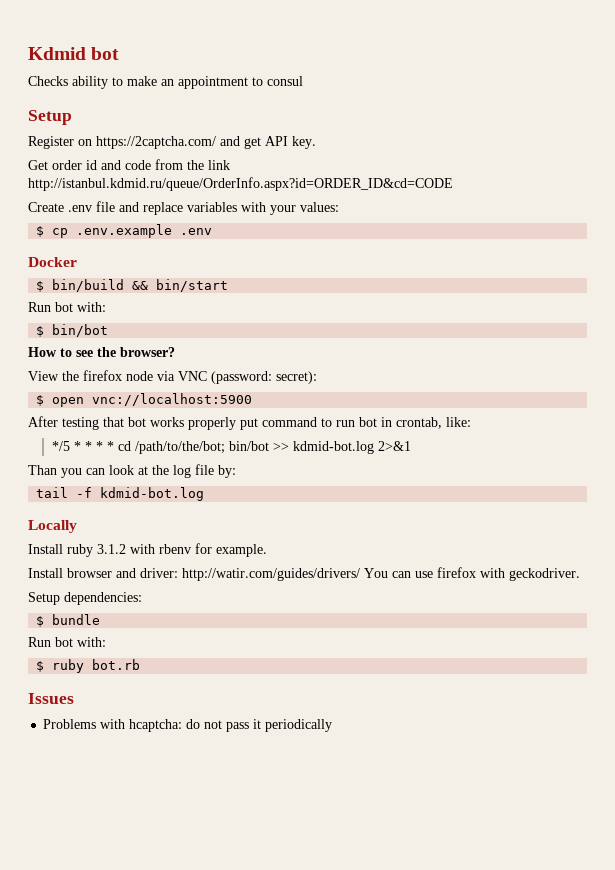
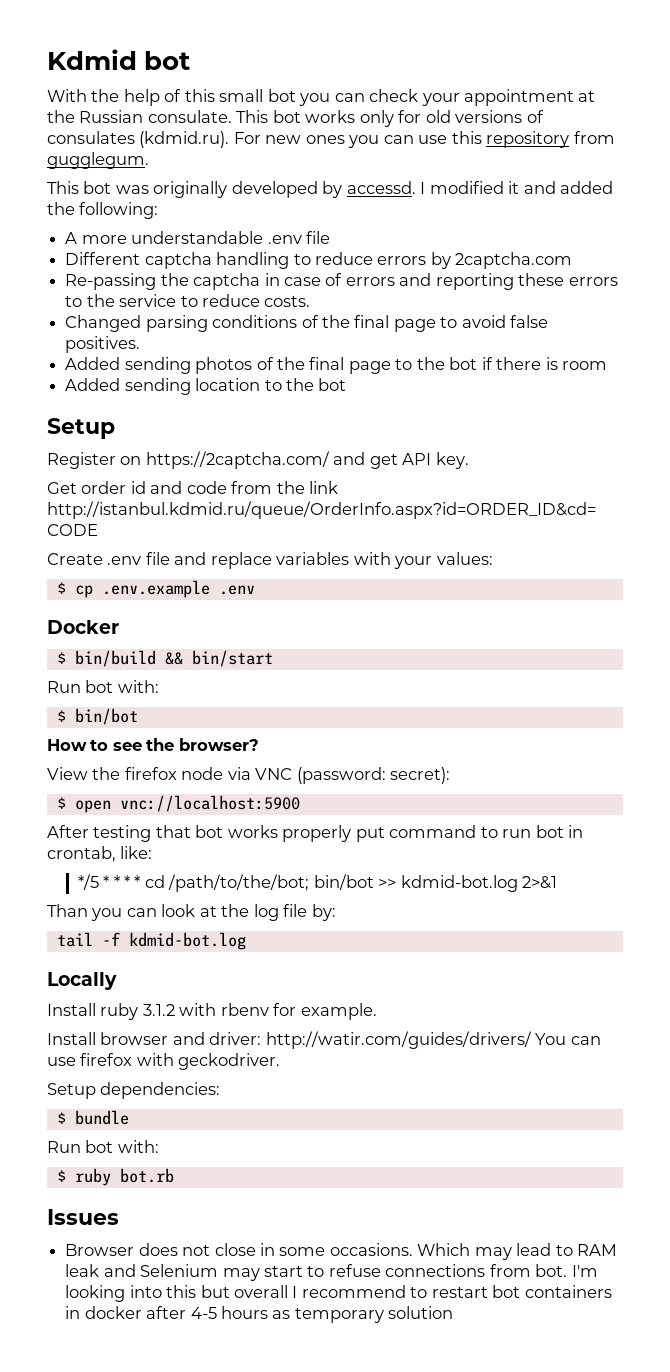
- Checks ability to make an appointment to consul
+ With the help of this small bot you can check your appointment at the Russian consulate. This bot works only for old versions of consulates (kdmid.ru). For new ones you can use this repository from gugglegum.
+ This bot was originally developed by accessd. I modified it and added the following:
+ A more understandable .env file
+ Different captcha handling to reduce errors by 2captcha.com
+ Re-passing the captcha in case of errors and reporting these errors to the service to reduce costs.
+ Changed parsing conditions of the final page to avoid false positives.
+ Added sending photos of the final page to the bot if there is room
+ Added sending location to the bot
- Problems with hcaptcha: do not pass it periodically
+ Browser does not close in some occasions. Which may lead to RAM leak and Selenium may start to refuse connections from bot. I'm looking into this but overall I recommend to restart bot containers in docker after 4-5 hours as temporary solution

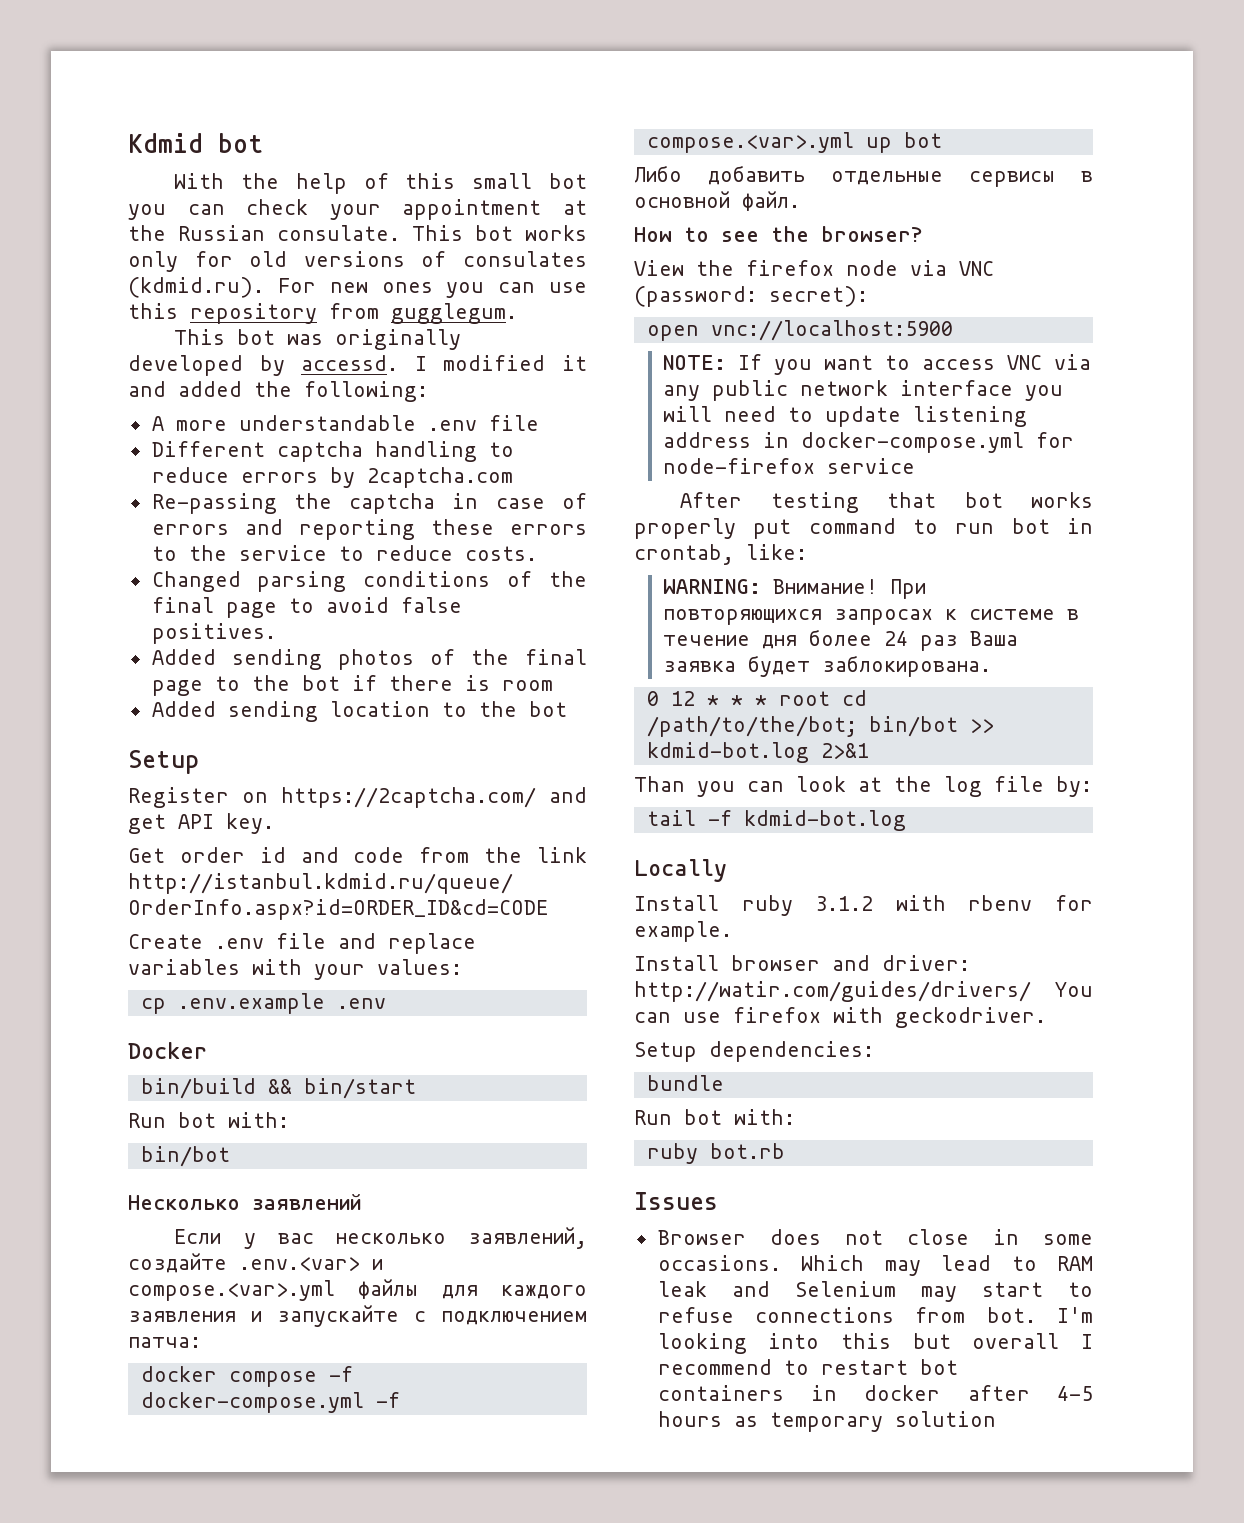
- $ cp .env.example .env
+ cp .env.example .env
- $ bin/build && bin/start
+ bin/build && bin/start
  Run bot with:
- $ bin/bot
+ bin/bot
+ Несколько заявлений
+ Если у вас несколько заявлений, создайте .env.<var> и compose.<var>.yml файлы для каждого заявления и запускайте с подключением патча:
+ docker compose -f docker-compose.yml -f compose.<var>.yml up bot
+ Либо добавить отдельные сервисы в основной файл.
- $ open vnc://localhost:5900
+ open vnc://localhost:5900
+ NOTE: If you want to access VNC via any public network interface you will need to update listening address in docker-compose.yml for node-firefox service
- */5 * * * * cd /path/to/the/bot; bin/bot >> kdmid-bot.log 2>&1
+ WARNING: Внимание! При повторяющихся запросах к системе в течение дня более 24 раз Ваша заявка будет заблокирована.
+ 0 12 * * * root cd /path/to/the/bot; bin/bot >> kdmid-bot.log 2>&1
- $ bundle
+ bundle
- $ ruby bot.rb
+ ruby bot.rb

